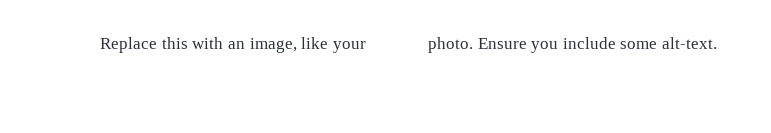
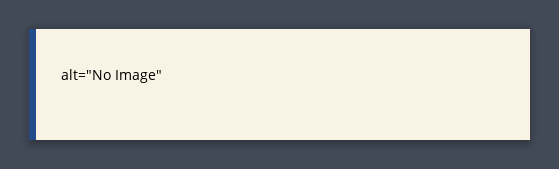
- Replace this with an image, like your photo. Ensure you include some alt-text.
+ alt="No Image"

